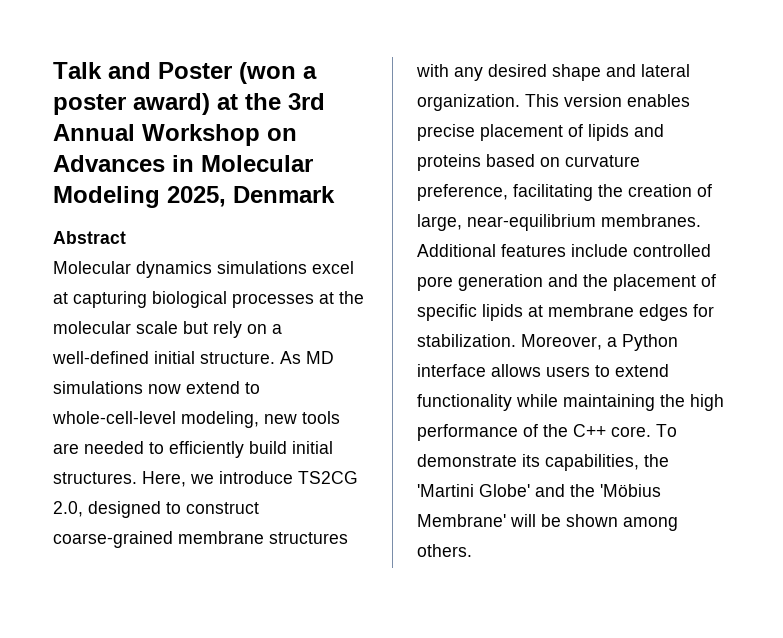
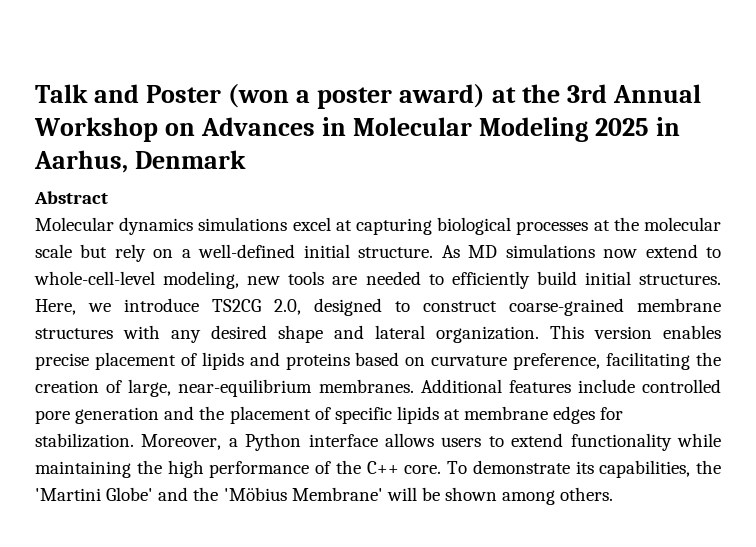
- Talk and Poster (won a poster award) at the 3rd Annual Workshop on Advances in Molecular Modeling 2025, Denmark
+ Talk and Poster (won a poster award) at the 3rd Annual Workshop on Advances in Molecular Modeling 2025 in Aarhus, Denmark

